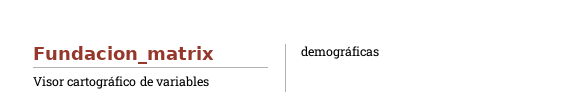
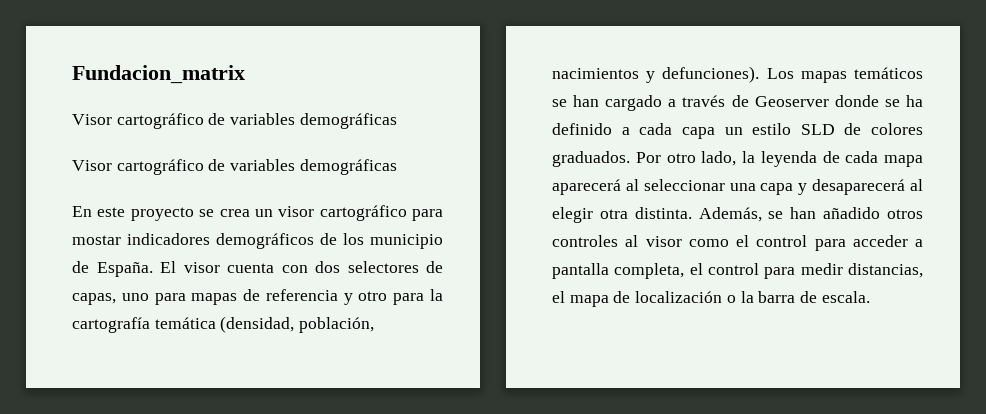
  Fundacion_matrix
  Visor cartográfico de variables demográficas
+ Visor cartográfico de variables demográficas
+ En este proyecto se crea un visor cartográfico para mostar indicadores demográficos de los municipio de España. El visor cuenta con dos selectores de capas, uno para mapas de referencia y otro para la cartografía temática (densidad, población, nacimientos y defunciones). Los mapas temáticos se han cargado a través de Geoserver donde se ha definido a cada capa un estilo SLD de colores graduados. Por otro lado, la leyenda de cada mapa aparecerá al seleccionar una capa y desaparecerá al elegir otra distinta. Además, se han añadido otros controles al visor como el control para acceder a pantalla completa, el control para medir distancias, el mapa de localización o la barra de escala.

